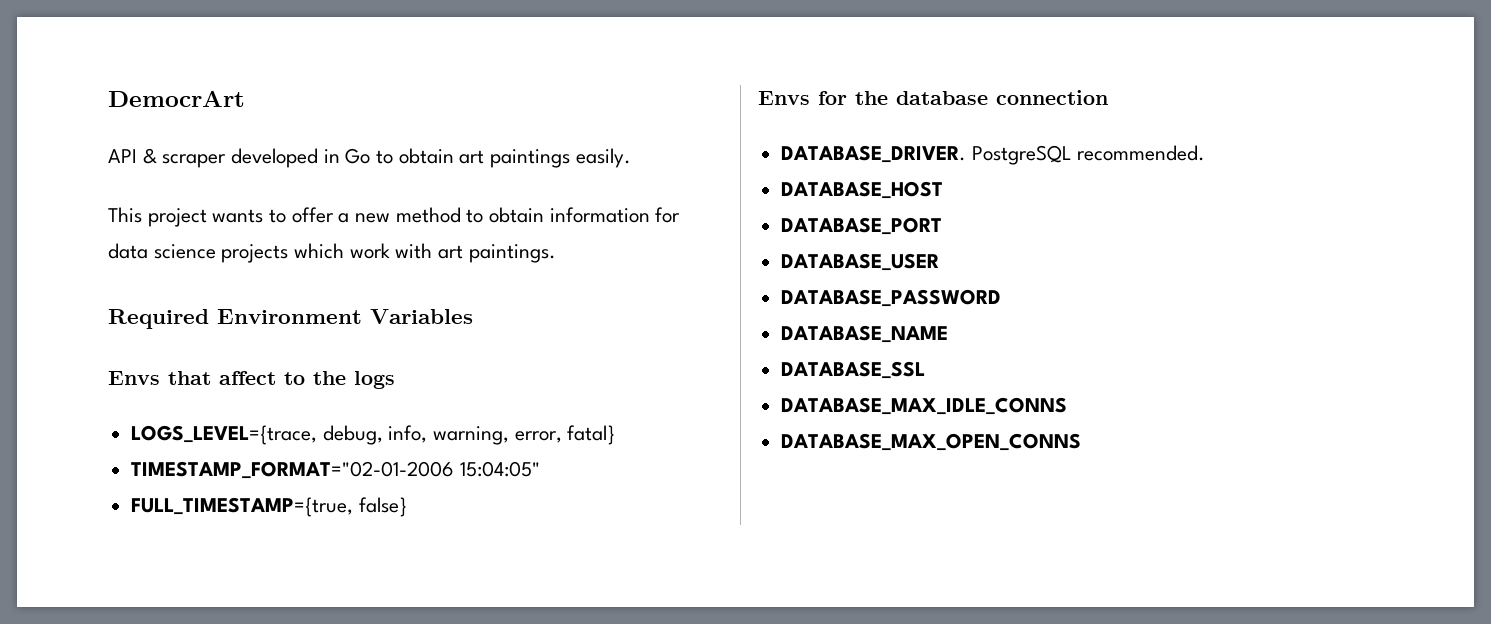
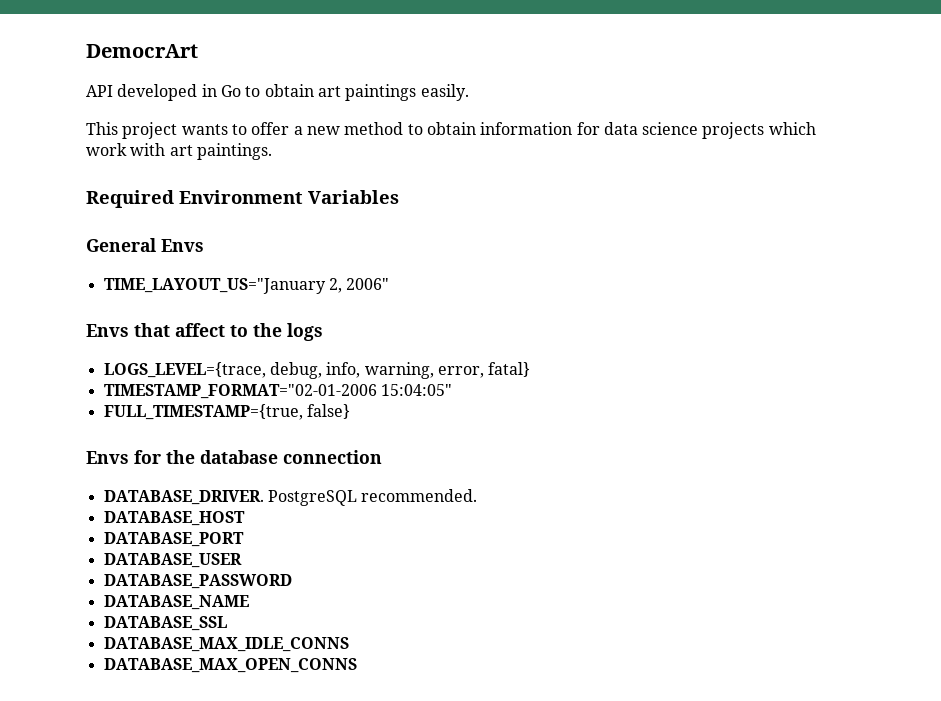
- API & scraper developed in Go to obtain art paintings easily.
+ API developed in Go to obtain art paintings easily.
+ General Envs
+ TIME_LAYOUT_US="January 2, 2006"

